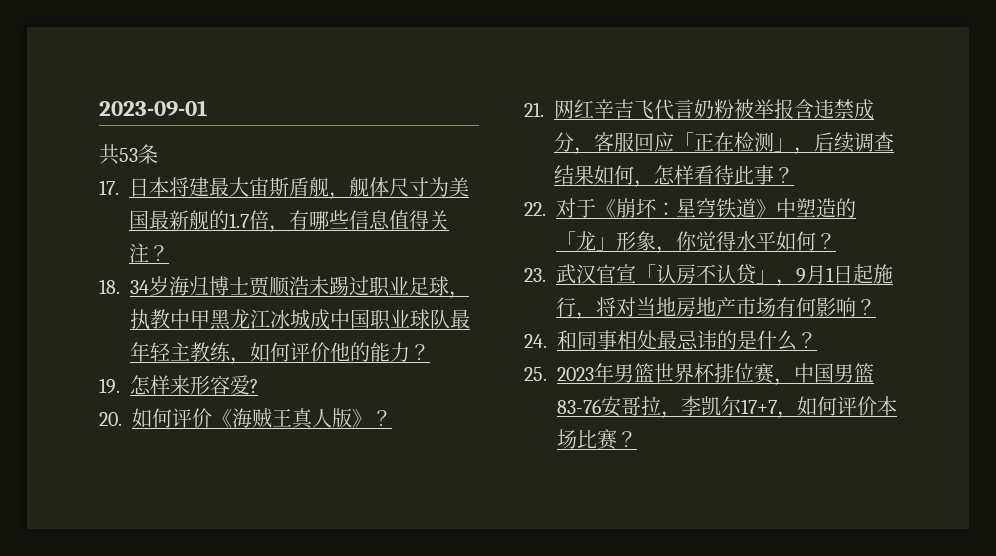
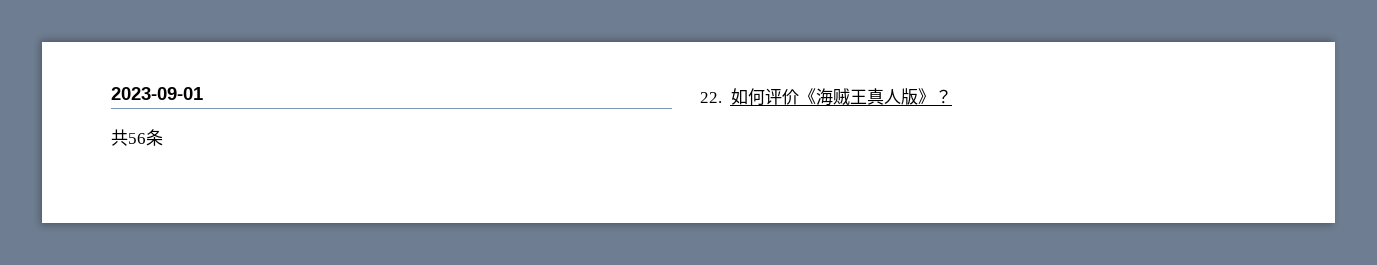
- 共53条
+ 共56条
- 17.日本将建最大宙斯盾舰，舰体尺寸为美国最新舰的1.7倍，有哪些信息值得关注？
- 18. 34岁海归博士贾顺浩未踢过职业足球，执教中甲黑龙江冰城成中国职业球队最年轻主教练，如何评价他的能力？
- 19.怎样来形容爱?
- 20.如何评价《海贼王真人版》？
+ 22.如何评价《海贼王真人版》？
- 21.网红辛吉飞代言奶粉被举报含违禁成分，客服回应「正在检测」，后续调查结果如何，怎样看待此事？
- 22.对于《崩坏：星穹铁道》中塑造的「龙」形象，你觉得水平如何？
- 23.武汉官宣「认房不认贷」，9月1日起施行，将对当地房地产市场有何影响？
- 24.和同事相处最忌讳的是什么？
- 25. 2023年男篮世界杯排位赛，中国男篮83-76安哥拉，李凯尔17+7，如何评价本场比赛？

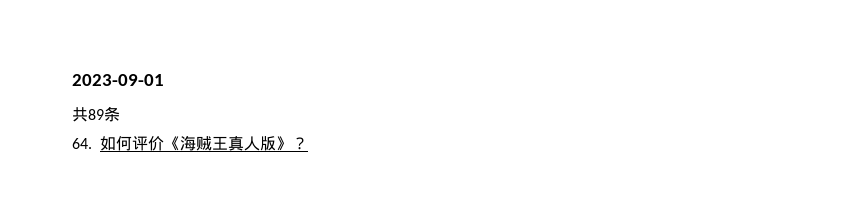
- 共56条
+ 共89条
- 22.如何评价《海贼王真人版》？
+ 64.如何评价《海贼王真人版》？

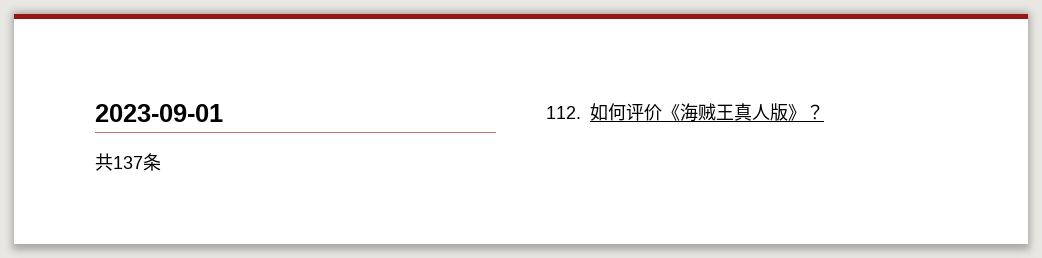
- 共89条
+ 共137条
- 64.如何评价《海贼王真人版》？
+ 112.如何评价《海贼王真人版》？

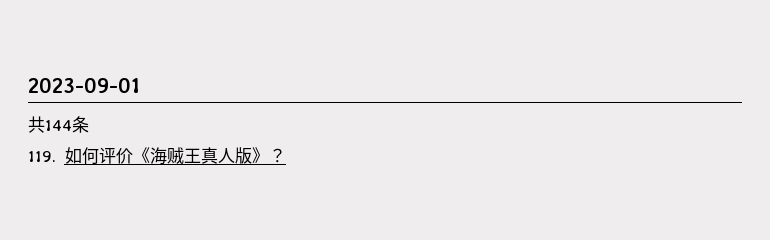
- 共137条
+ 共144条
- 112.如何评价《海贼王真人版》？
+ 119.如何评价《海贼王真人版》？

